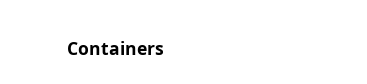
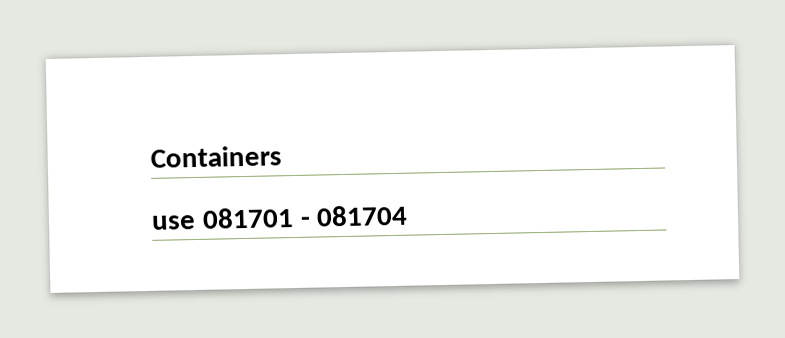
+ use 081701 - 081704

